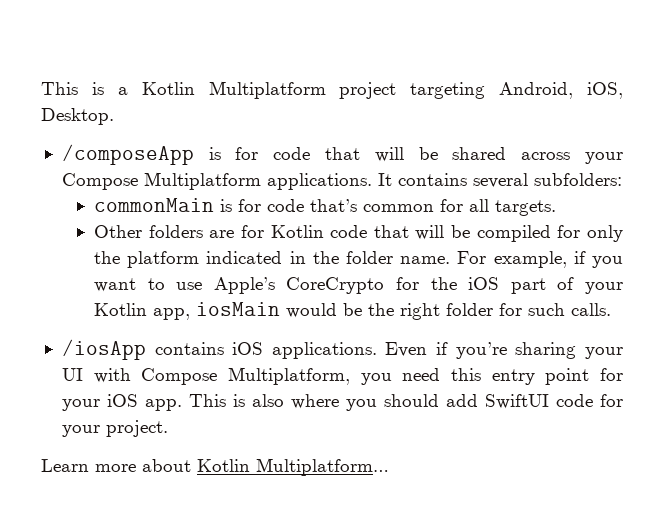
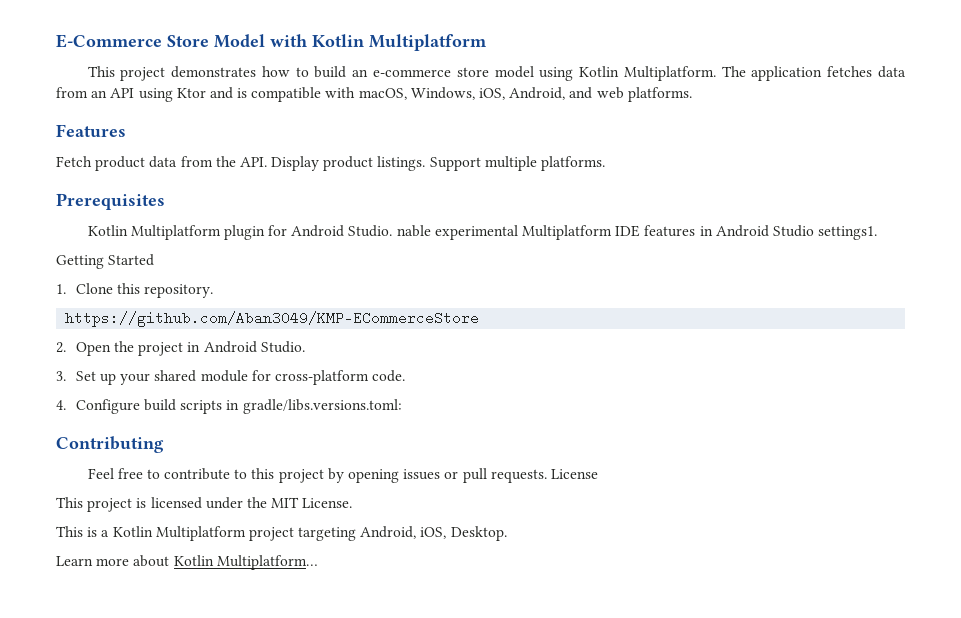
+ E-Commerce Store Model with Kotlin Multiplatform
+ This project demonstrates how to build an e-commerce store model using Kotlin Multiplatform. The application fetches data from an API using Ktor and is compatible with macOS, Windows, iOS, Android, and web platforms.
+ Features
+ Fetch product data from the API. Display product listings. Support multiple platforms.
+ Prerequisites
+ Kotlin Multiplatform plugin for Android Studio. nable experimental Multiplatform IDE features in Android Studio settings1.
+ Getting Started
+ 1. Clone this repository.
+ https://github.com/Aban3049/KMP-ECommerceStore
+ 2. Open the project in Android Studio.
+ 3. Set up your shared module for cross-platform code.
+ 4. Configure build scripts in gradle/libs.versions.toml:
+ Contributing
+ Feel free to contribute to this project by opening issues or pull requests. License
+ This project is licensed under the MIT License.
- /composeApp is for code that will be shared across your Compose Multiplatform applications. It contains several subfolders:
- commonMain is for code that’s common for all targets.
- Other folders are for Kotlin code that will be compiled for only the platform indicated in the folder name. For example, if you want to use Apple’s CoreCrypto for the iOS part of your Kotlin app, iosMain would be the right folder for such calls.
- /iosApp contains iOS applications. Even if you’re sharing your UI with Compose Multiplatform, you need this entry point for your iOS app. This is also where you should add SwiftUI code for your project.

